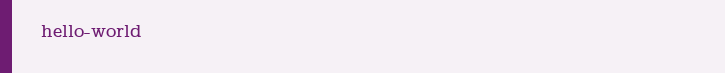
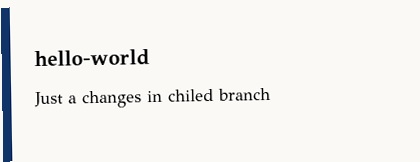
+ Just a changes in chiled branch

